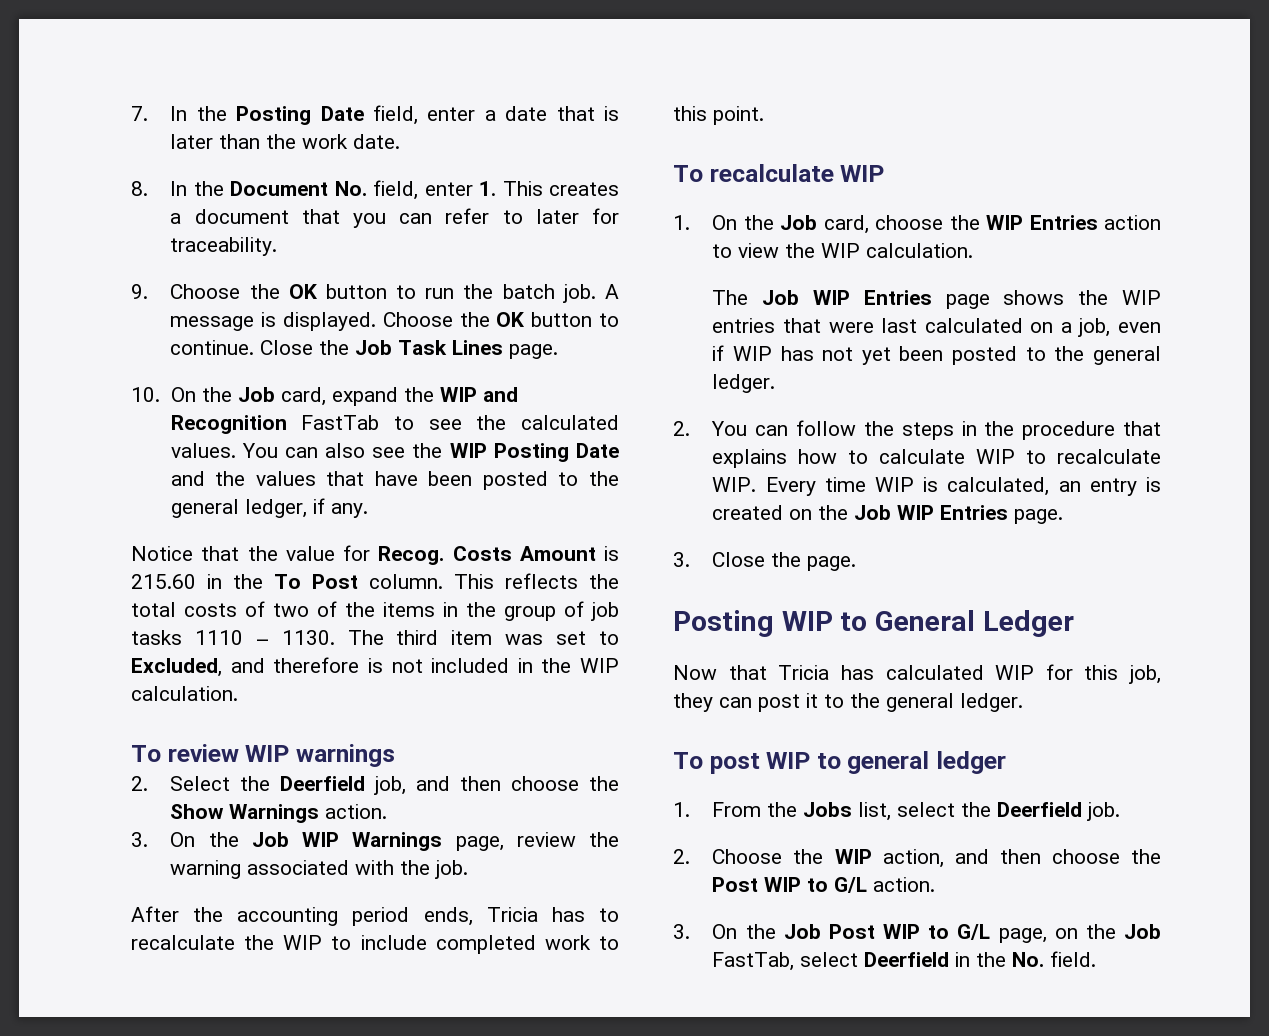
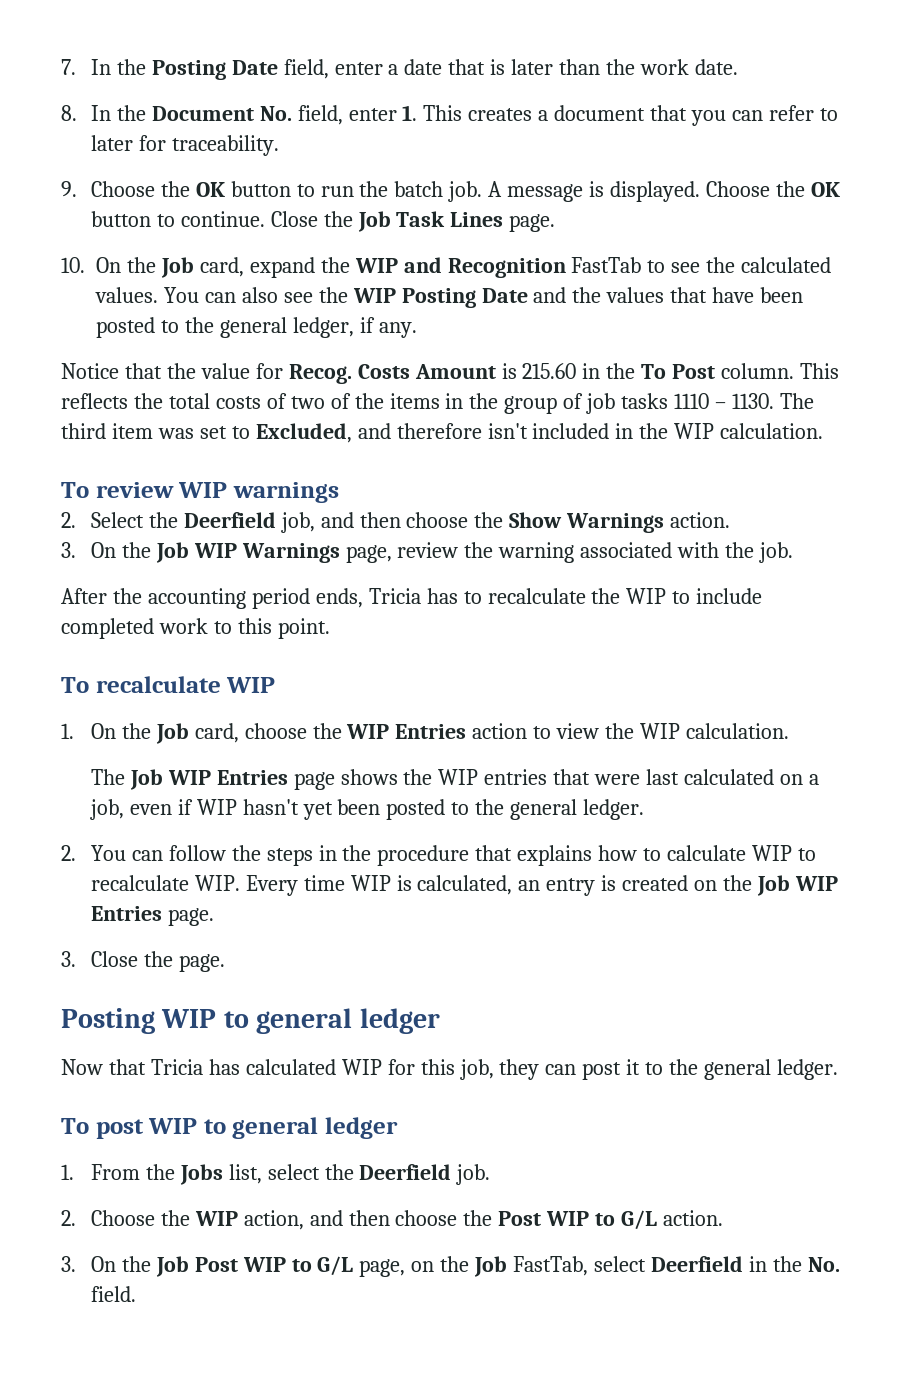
- The third item was set to Excluded, and therefore is not included in the WIP calculation.
+ The third item was set to Excluded, and therefore isn't included in the WIP calculation.
- The Job WIP Entries page shows the WIP entries that were last calculated on a job, even if WIP has not yet been posted to the general ledger.
+ The Job WIP Entries page shows the WIP entries that were last calculated on a job, even if WIP hasn't yet been posted to the general ledger.
- Posting WIP to General Ledger
+ Posting WIP to general ledger

